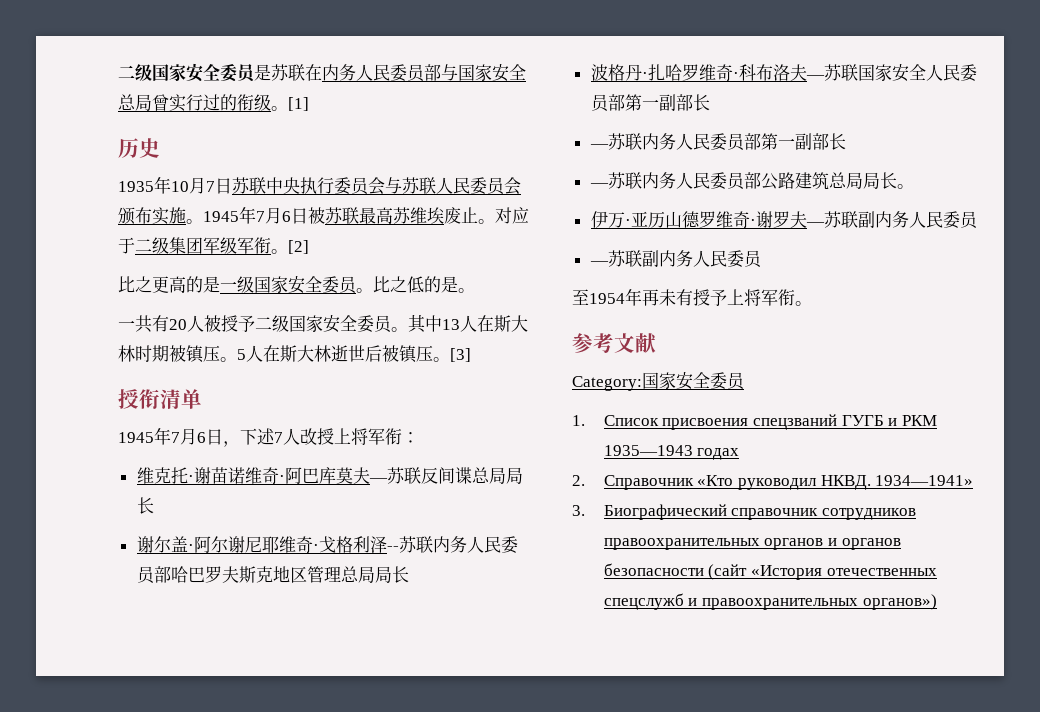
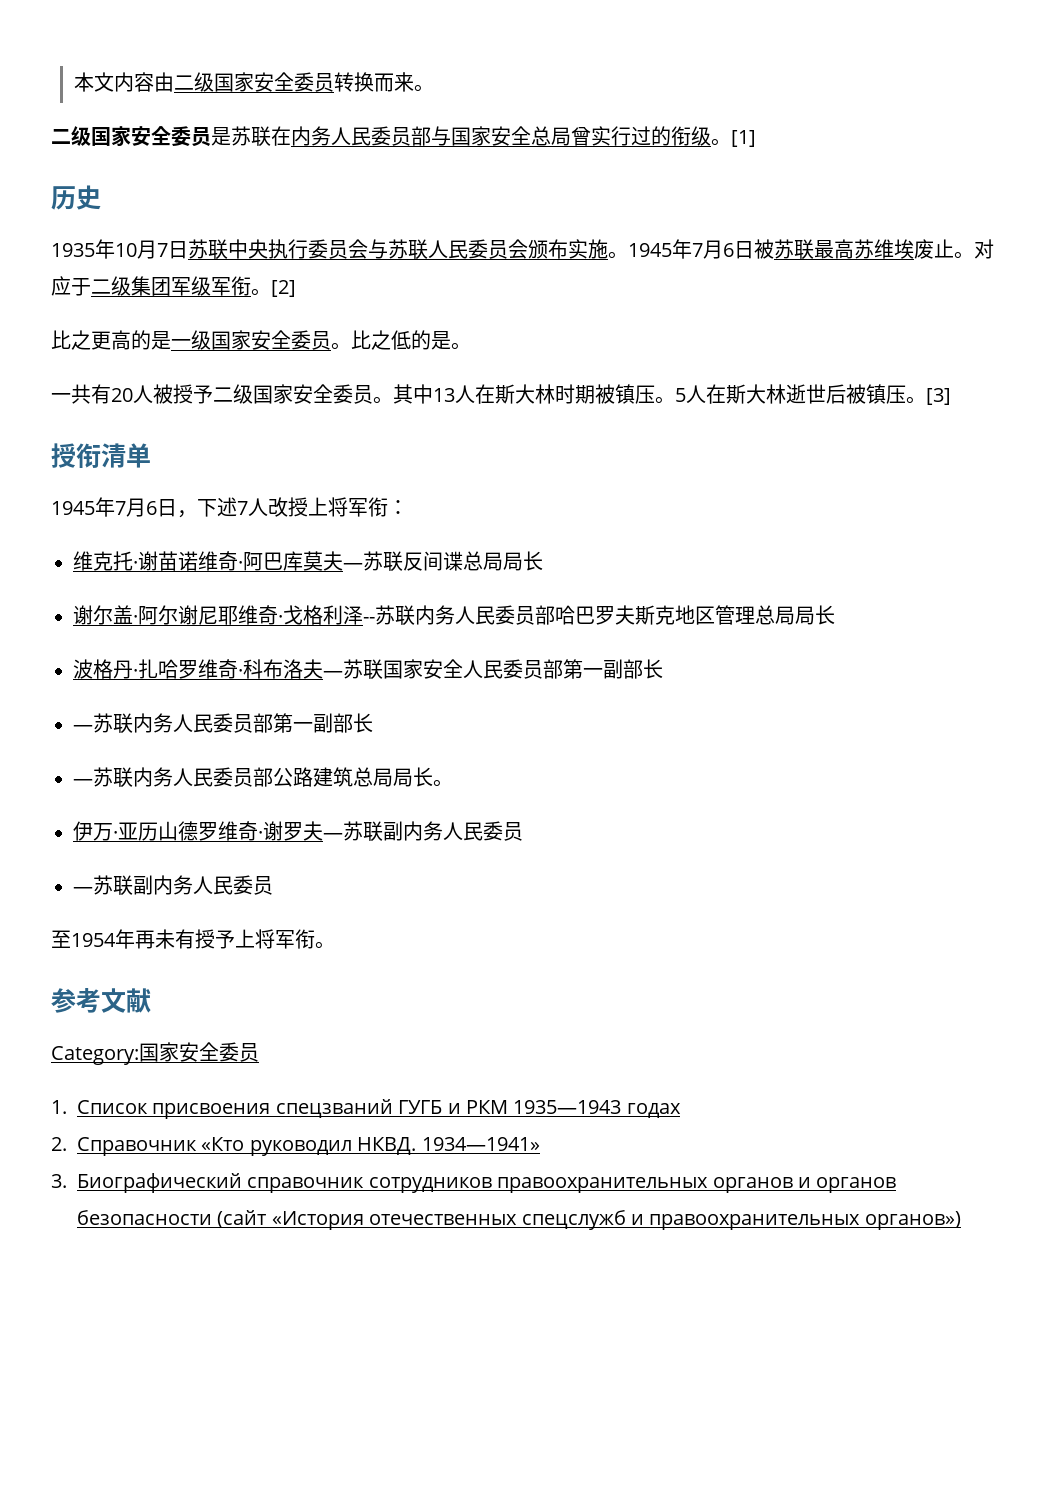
+ 本文内容由二级国家安全委员转换而来。

